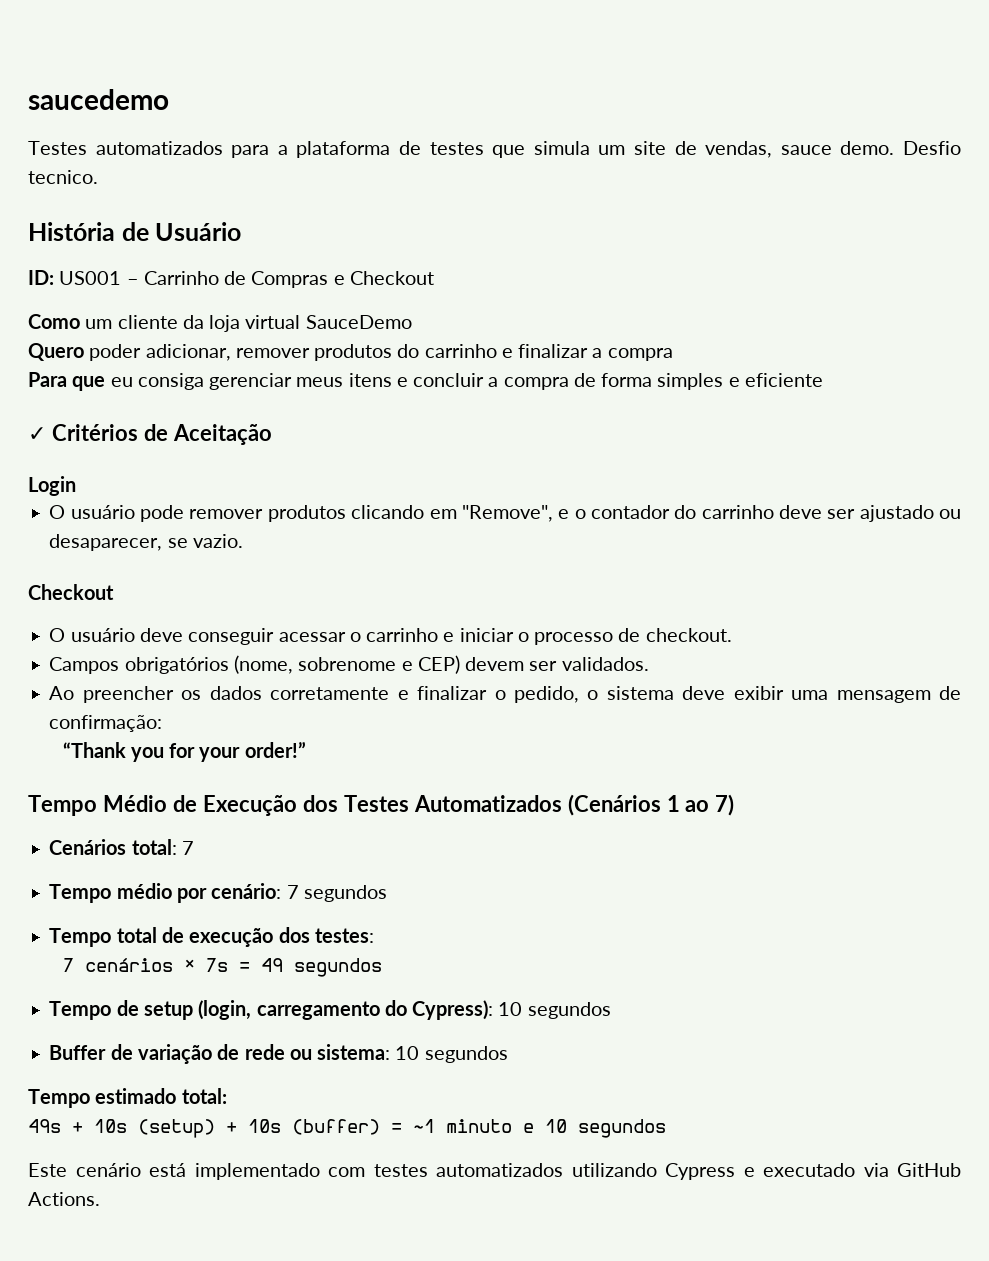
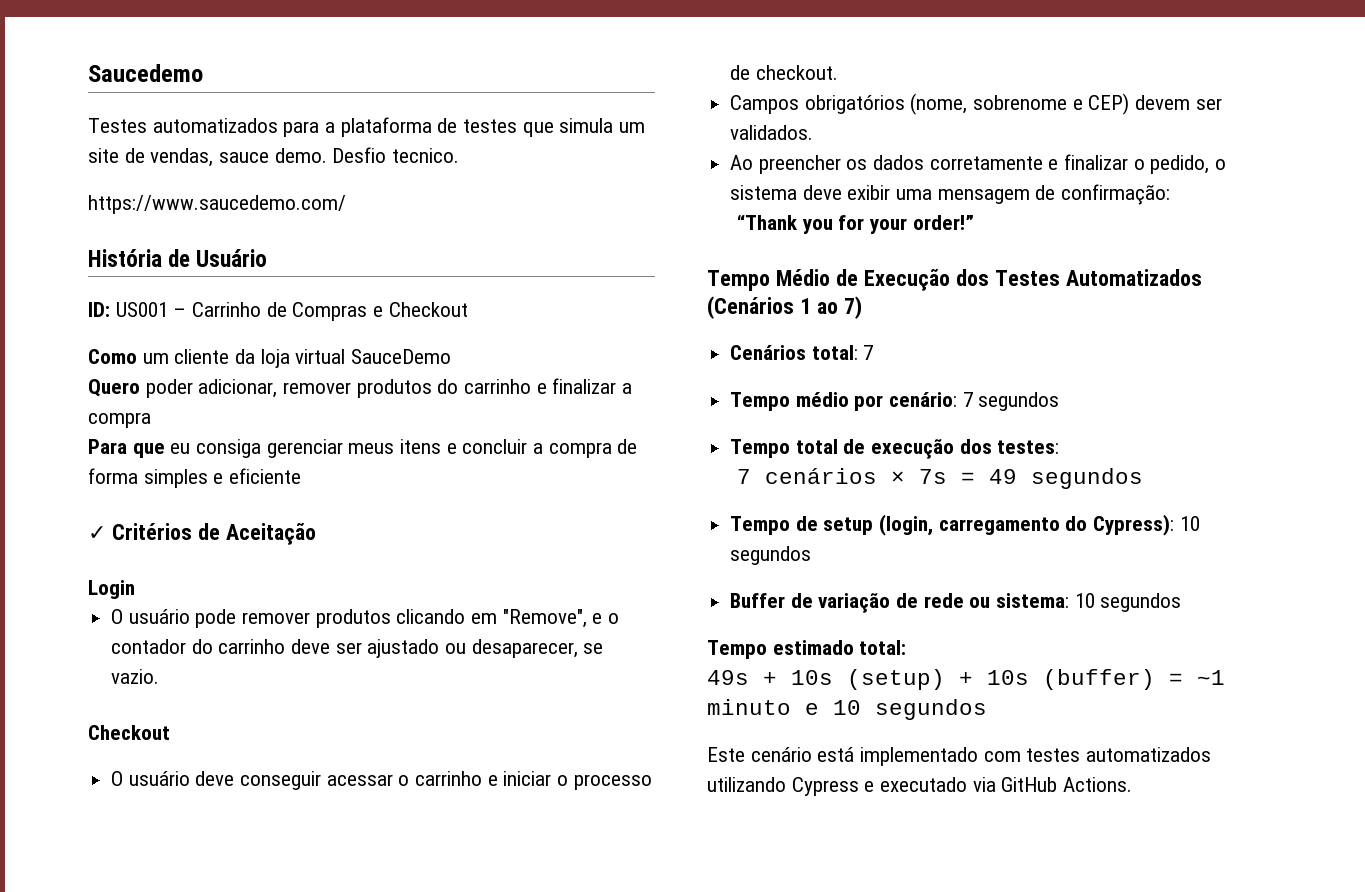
- saucedemo
+ Saucedemo
+ https://www.saucedemo.com/

